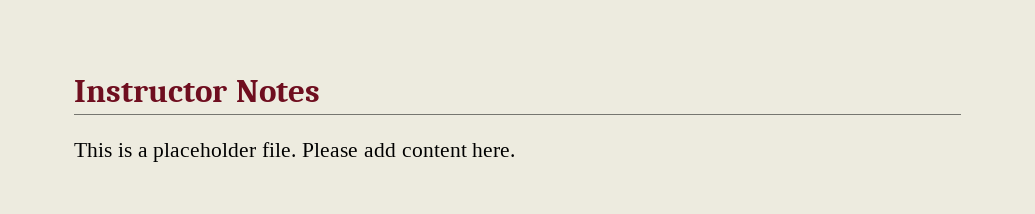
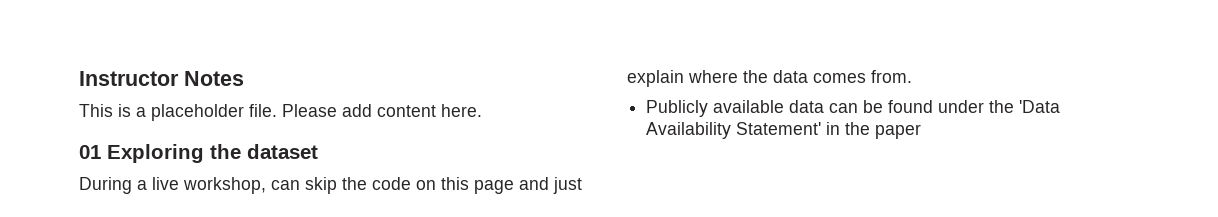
+ 01 Exploring the dataset
+ During a live workshop, can skip the code on this page and just explain where the data comes from.
+ Publicly available data can be found under the 'Data Availability Statement' in the paper

